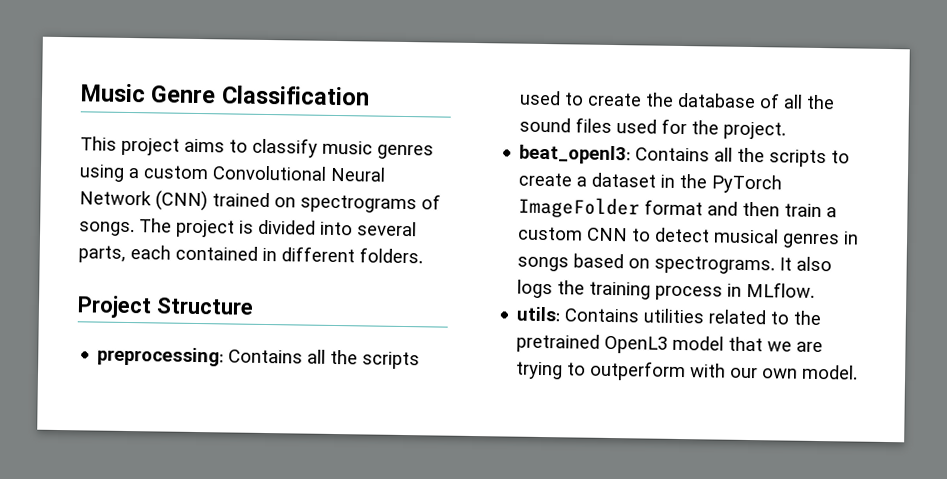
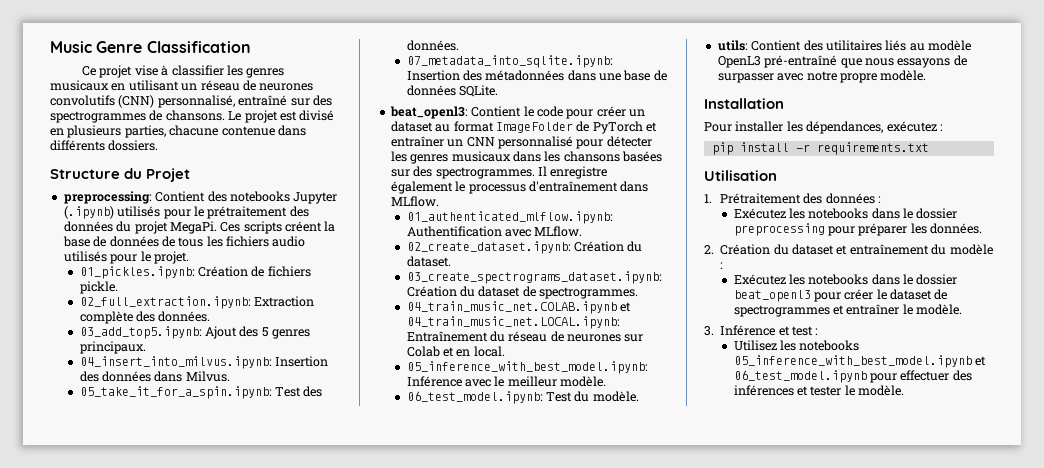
- This project aims to classify music genres using a custom Convolutional Neural Network (CNN) trained on spectrograms of songs. The project is divided into several parts, each contained in different folders.
- Project Structure
+ Ce projet vise à classifier les genres musicaux en utilisant un réseau de neurones convolutifs (CNN) personnalisé, entraîné sur des spectrogrammes de chansons. Le projet est divisé en plusieurs parties, chacune contenue dans différents dossiers.
+ Structure du Projet
- preprocessing: Contains all the scripts used to create the database of all the sound files used for the project.
- beat_openl3: Contains all the scripts to create a dataset in the PyTorch ImageFolder format and then train a custom CNN to detect musical genres in songs based on spectrograms. It also logs the training process in MLflow.
- utils: Contains utilities related to the pretrained OpenL3 model that we are trying to outperform with our own model.
+ preprocessing: Contient des notebooks Jupyter (.ipynb) utilisés pour le prétraitement des données du projet MegaPi. Ces scripts créent la base de données de tous les fichiers audio utilisés pour le projet.
+ 01_pickles.ipynb: Création de fichiers pickle.
+ 02_full_extraction.ipynb: Extraction complète des données.
+ 03_add_top5.ipynb: Ajout des 5 genres principaux.
+ 04_insert_into_milvus.ipynb: Insertion des données dans Milvus.
+ 05_take_it_for_a_spin.ipynb: Test des données.
+ 07_metadata_into_sqlite.ipynb: Insertion des métadonnées dans une base de données SQLite.
+ beat_openl3: Contient le code pour créer un dataset au format ImageFolder de PyTorch et entraîner un CNN personnalisé pour détecter les genres musicaux dans les chansons basées sur des spectrogrammes. Il enregistre également le processus d'entraînement dans MLflow.
+ 01_authenticated_mlflow.ipynb: Authentification avec MLflow.
+ 02_create_dataset.ipynb: Création du dataset.
+ 03_create_spectrograms_dataset.ipynb: Création du dataset de spectrogrammes.
+ 04_train_music_net.COLAB.ipynb et 04_train_music_net.LOCAL.ipynb: Entraînement du réseau de neurones sur Colab et en local.
+ 05_inference_with_best_model.ipynb: Inférence avec le meilleur modèle.
+ 06_test_model.ipynb: Test du modèle.
+ utils: Contient des utilitaires liés au modèle OpenL3 pré-entraîné que nous essayons de surpasser avec notre propre modèle.
+ Installation
+ Pour installer les dépendances, exécutez :
+ pip install -r requirements.txt
+ Utilisation
+ 1. Prétraitement des données :
+ Exécutez les notebooks dans le dossier preprocessing pour préparer les données.
+ 2. Création du dataset et entraînement du modèle :
+ Exécutez les notebooks dans le dossier beat_openl3 pour créer le dataset de spectrogrammes et entraîner le modèle.
+ 3. Inférence et test :
+ Utilisez les notebooks 05_inference_with_best_model.ipynb et 06_test_model.ipynb pour effectuer des inférences et tester le modèle.

